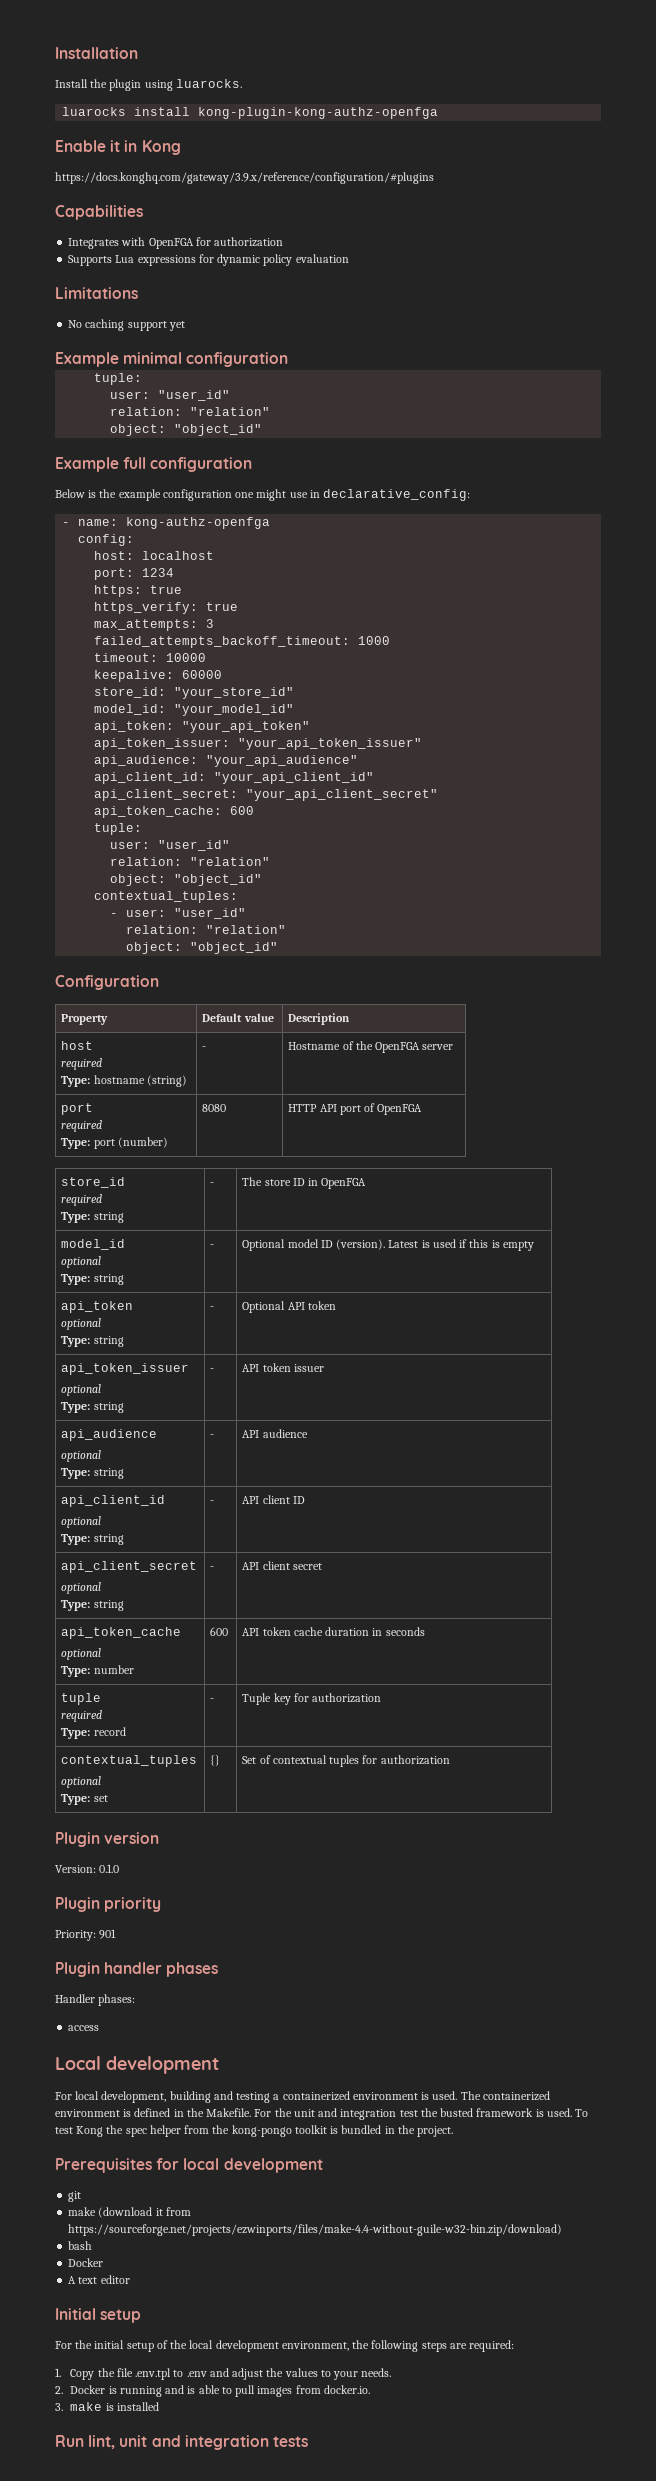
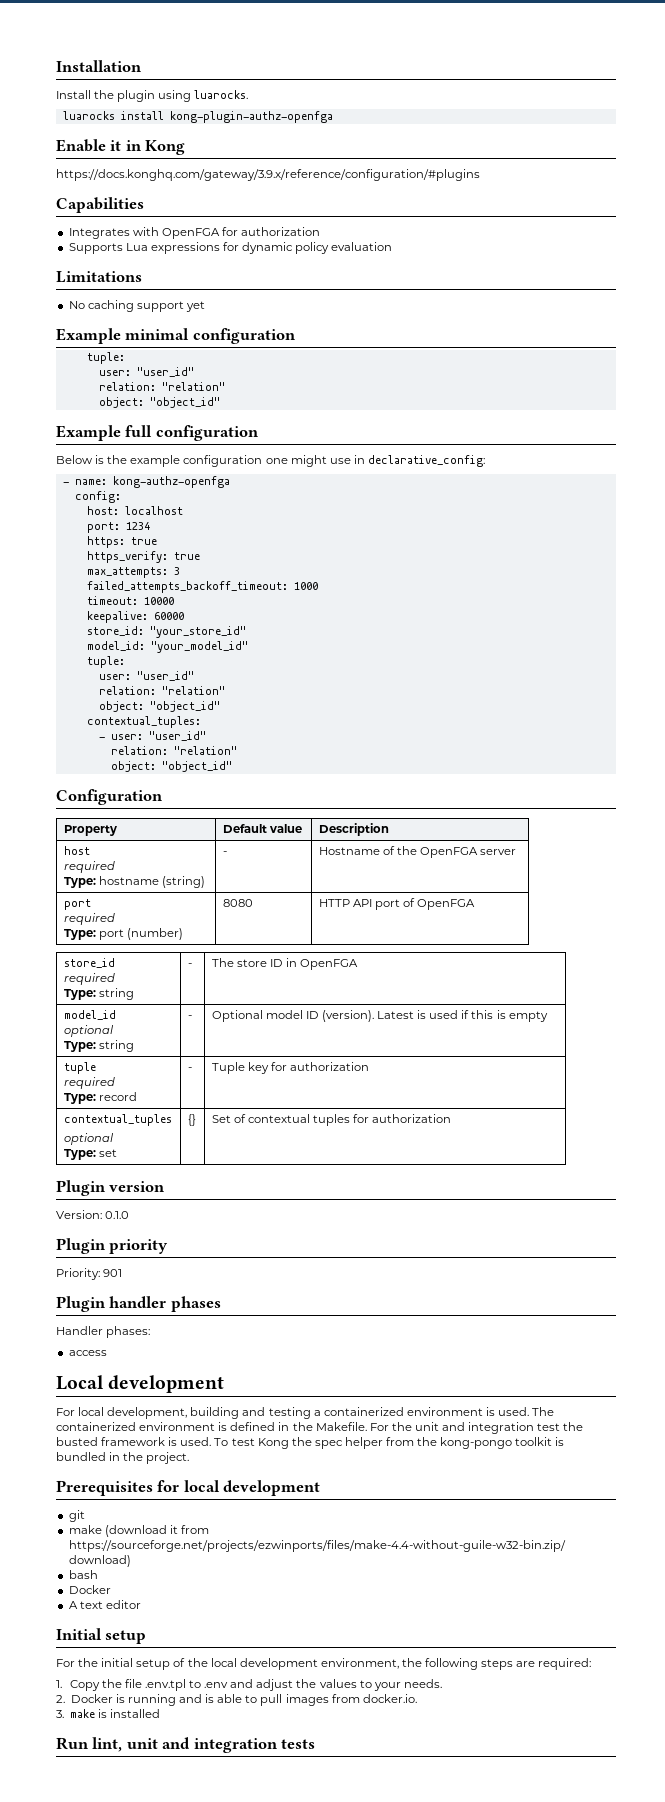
- luarocks install kong-plugin-kong-authz-openfga
+ luarocks install kong-plugin-authz-openfga
- api_token: "your_api_token"
- api_token_issuer: "your_api_token_issuer"
- api_audience: "your_api_audience"
- api_client_id: "your_api_client_id"
- api_client_secret: "your_api_client_secret"
- api_token_cache: 600
- api_token
- optional
- Type: string | - | Optional API token
- api_token_issuer
- optional
- Type: string | - | API token issuer
- api_audience
- optional
- Type: string | - | API audience
- api_client_id
- optional
- Type: string | - | API client ID
- api_client_secret
- optional
- Type: string | - | API client secret
- api_token_cache
- optional
- Type: number | 600 | API token cache duration in seconds

